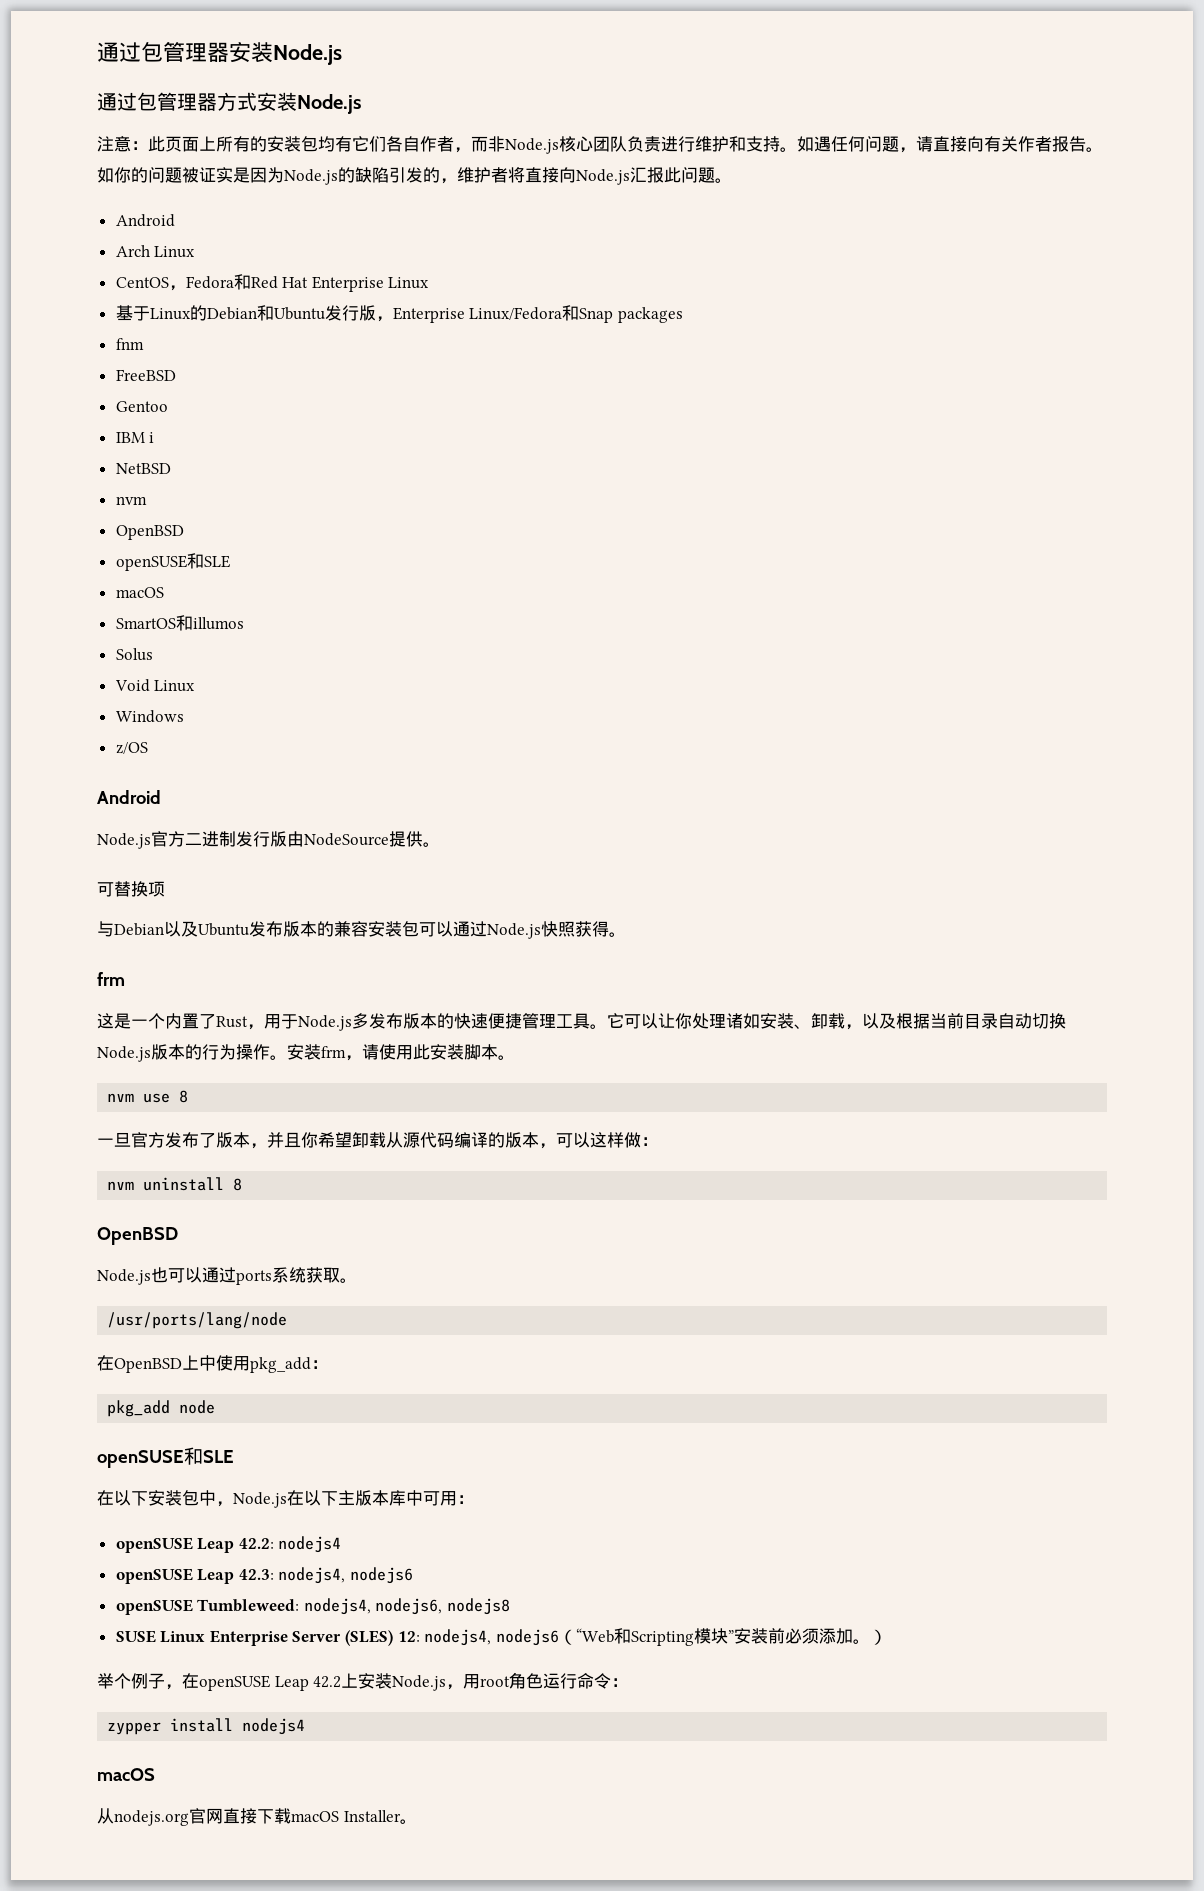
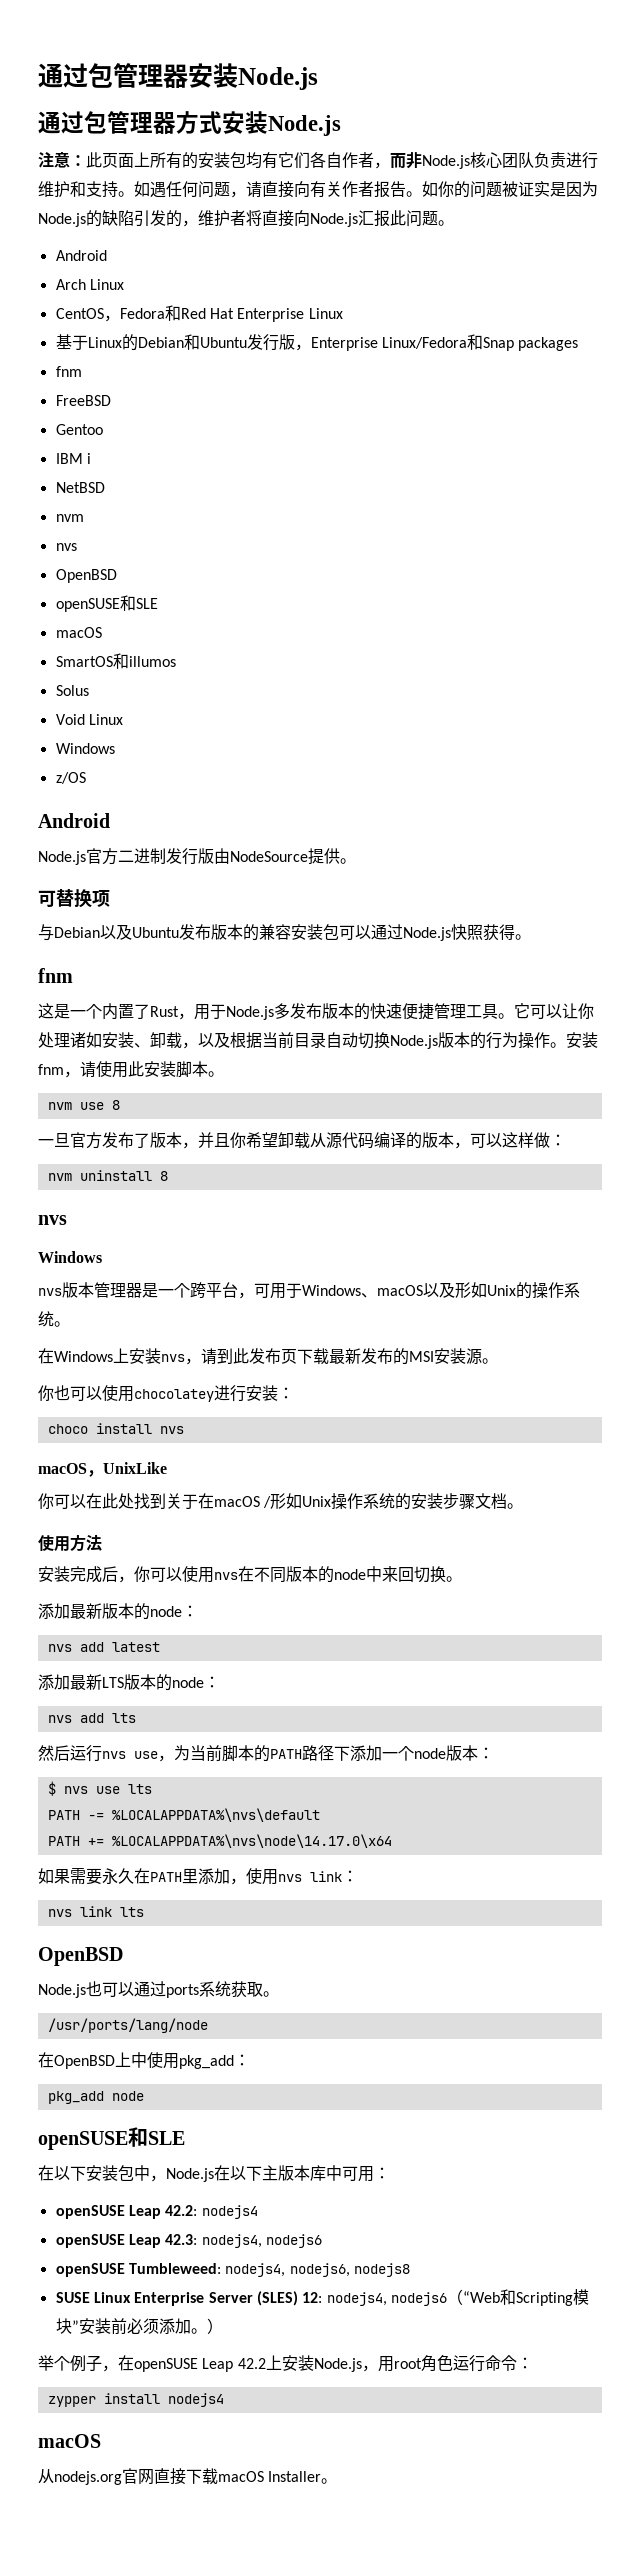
  NetBSD
  nvm
+ nvs
  与Debian以及Ubuntu发布版本的兼容安装包可以通过Node.js快照获得。
- frm
+ fnm
- 安装frm，请使用此安装脚本。
+ 安装fnm，请使用此安装脚本。
  nvm uninstall 8
+ nvs
+ Windows
+ nvs版本管理器是一个跨平台，可用于Windows、macOS以及形如Unix的操作系统。
+ 在Windows上安装nvs，请到此发布页下载最新发布的MSI安装源。
+ 你也可以使用chocolatey进行安装：
+ choco install nvs
+ macOS，UnixLike
+ 你可以在此处找到关于在macOS /形如Unix操作系统的安装步骤文档。
+ 使用方法
+ 安装完成后，你可以使用nvs在不同版本的node中来回切换。
+ 添加最新版本的node：
+ nvs add latest
+ 添加最新LTS版本的node：
+ nvs add lts
+ 然后运行nvs use，为当前脚本的PATH路径下添加一个node版本：
+ $ nvs use lts
+ PATH -= %LOCALAPPDATA%\nvs\default
+ PATH += %LOCALAPPDATA%\nvs\node\14.17.0\x64
+ 如果需要永久在PATH里添加，使用nvs link：
+ nvs link lts

